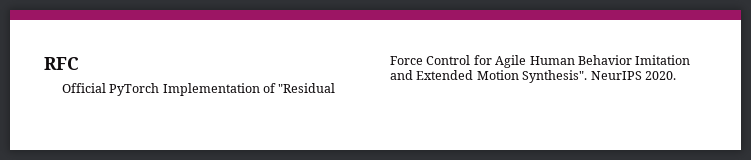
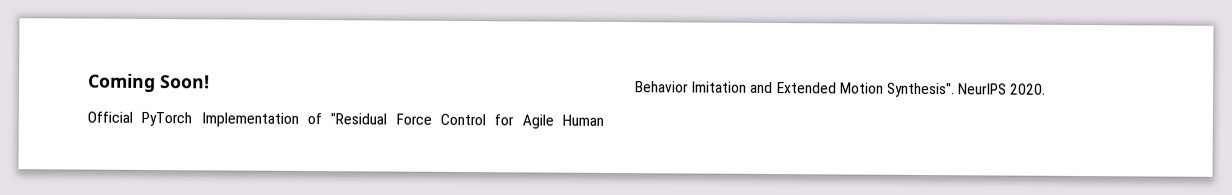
- RFC
+ Coming Soon!

